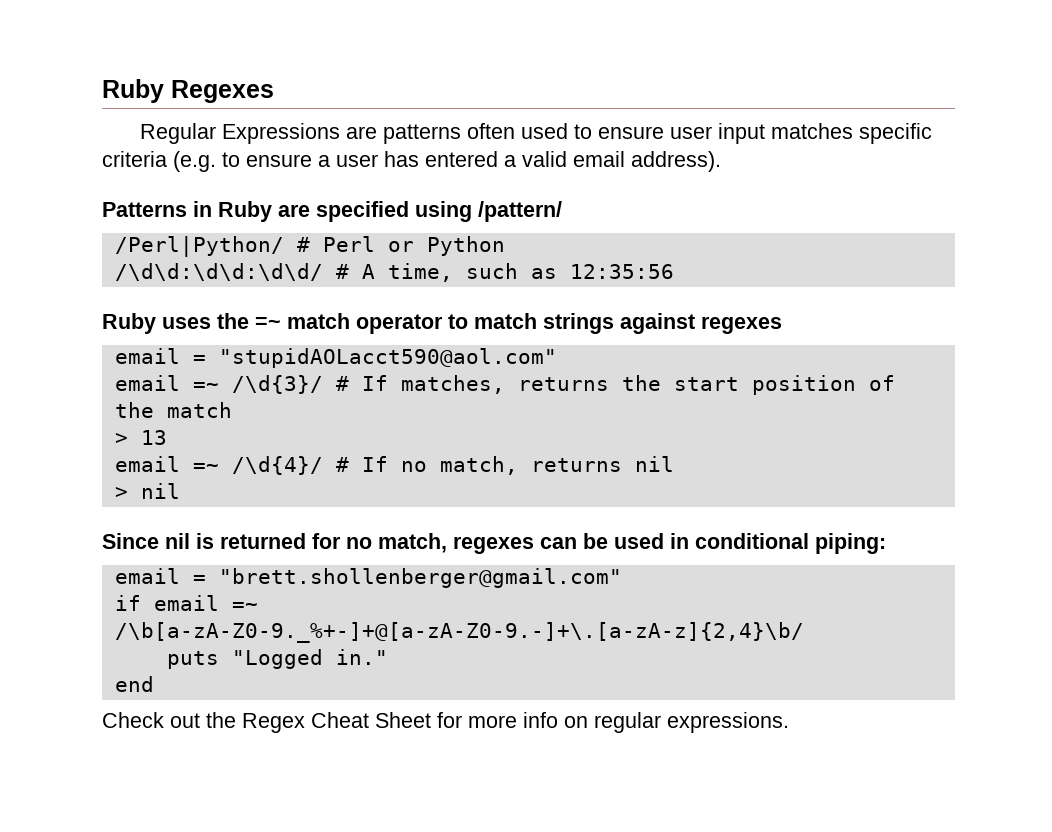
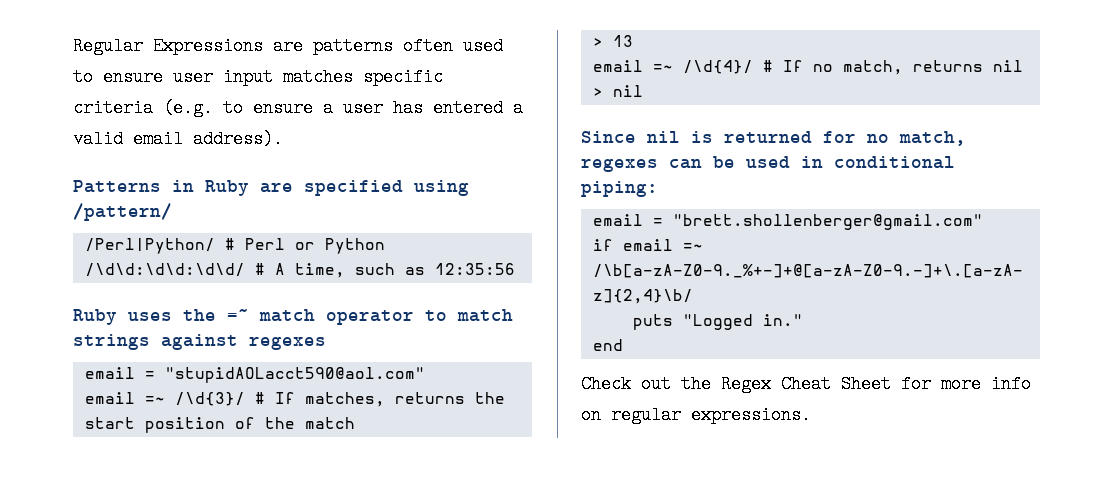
- Ruby Regexes

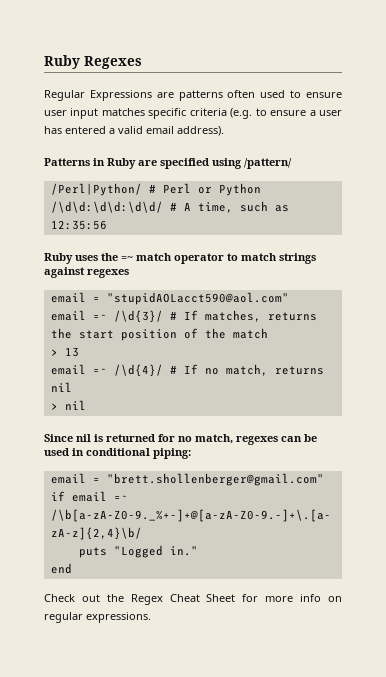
+ Ruby Regexes

